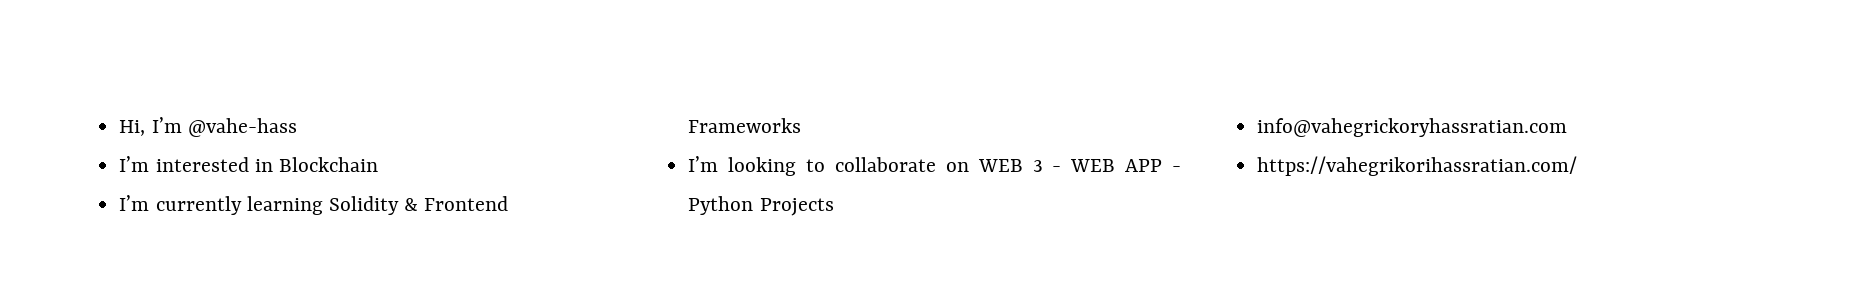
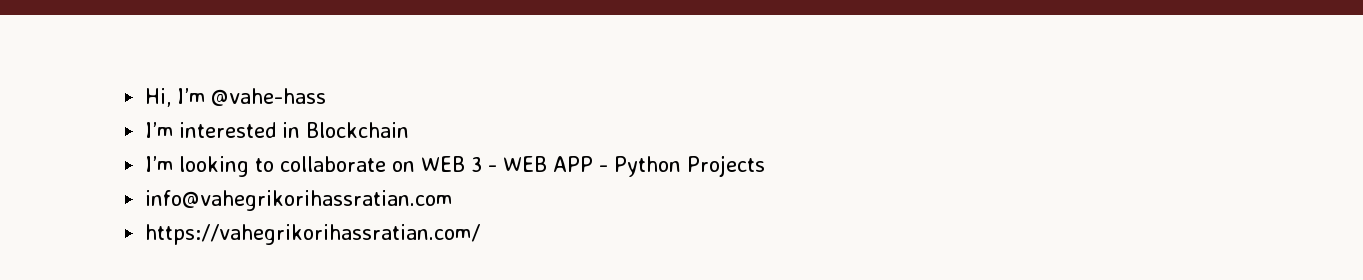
- I’m currently learning Solidity & Frontend Frameworks
- info@vahegrickoryhassratian.com
+ info@vahegrikorihassratian.com

